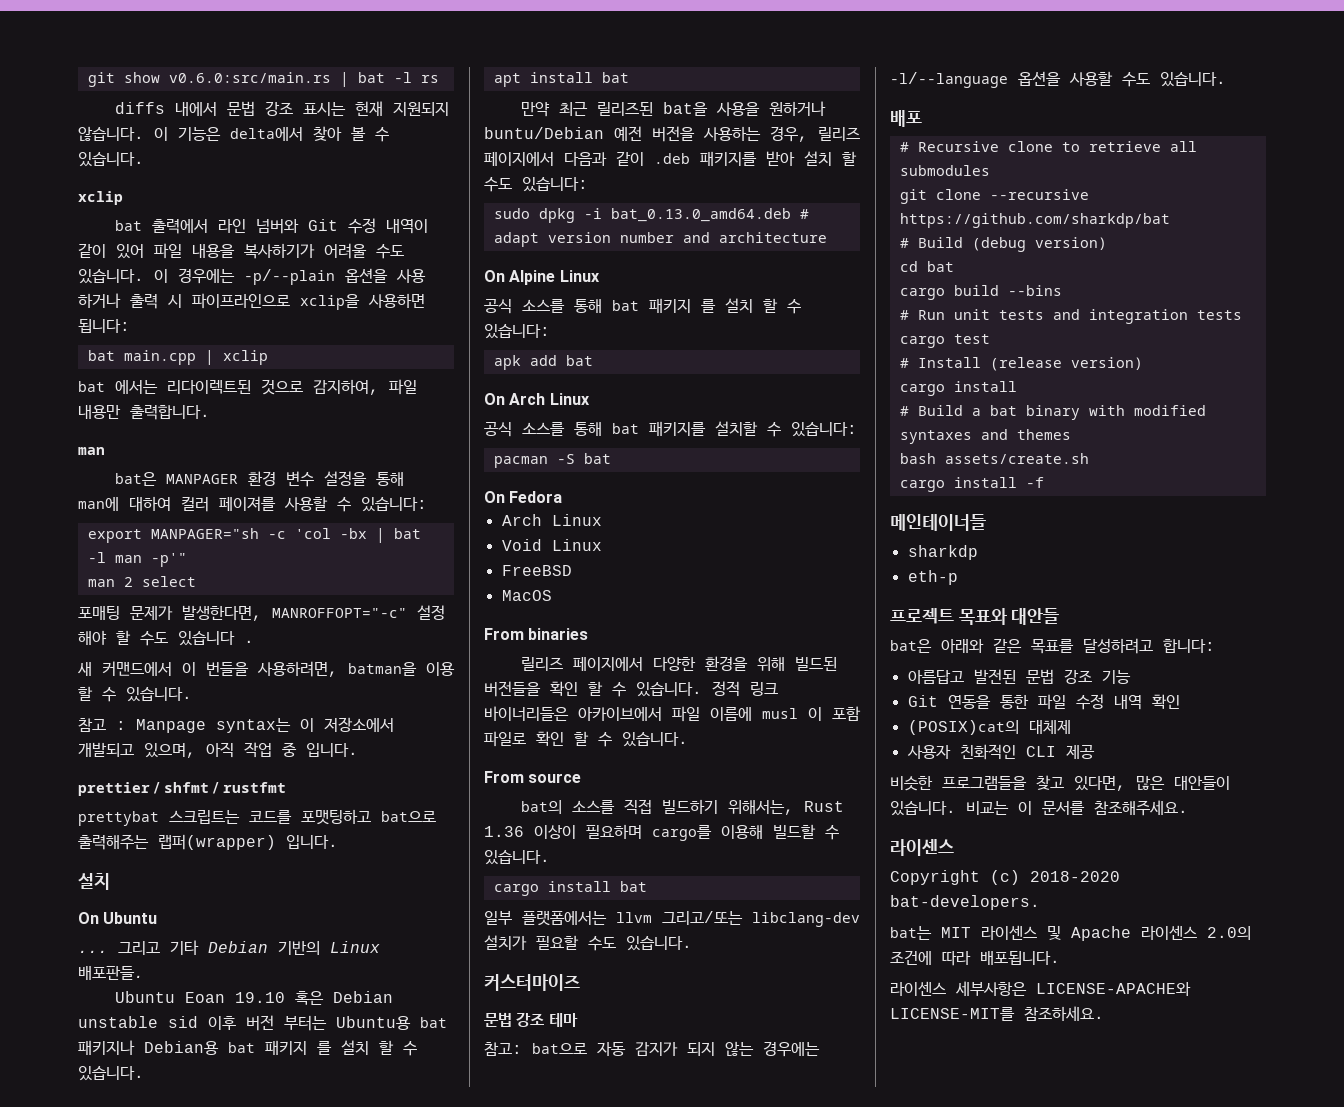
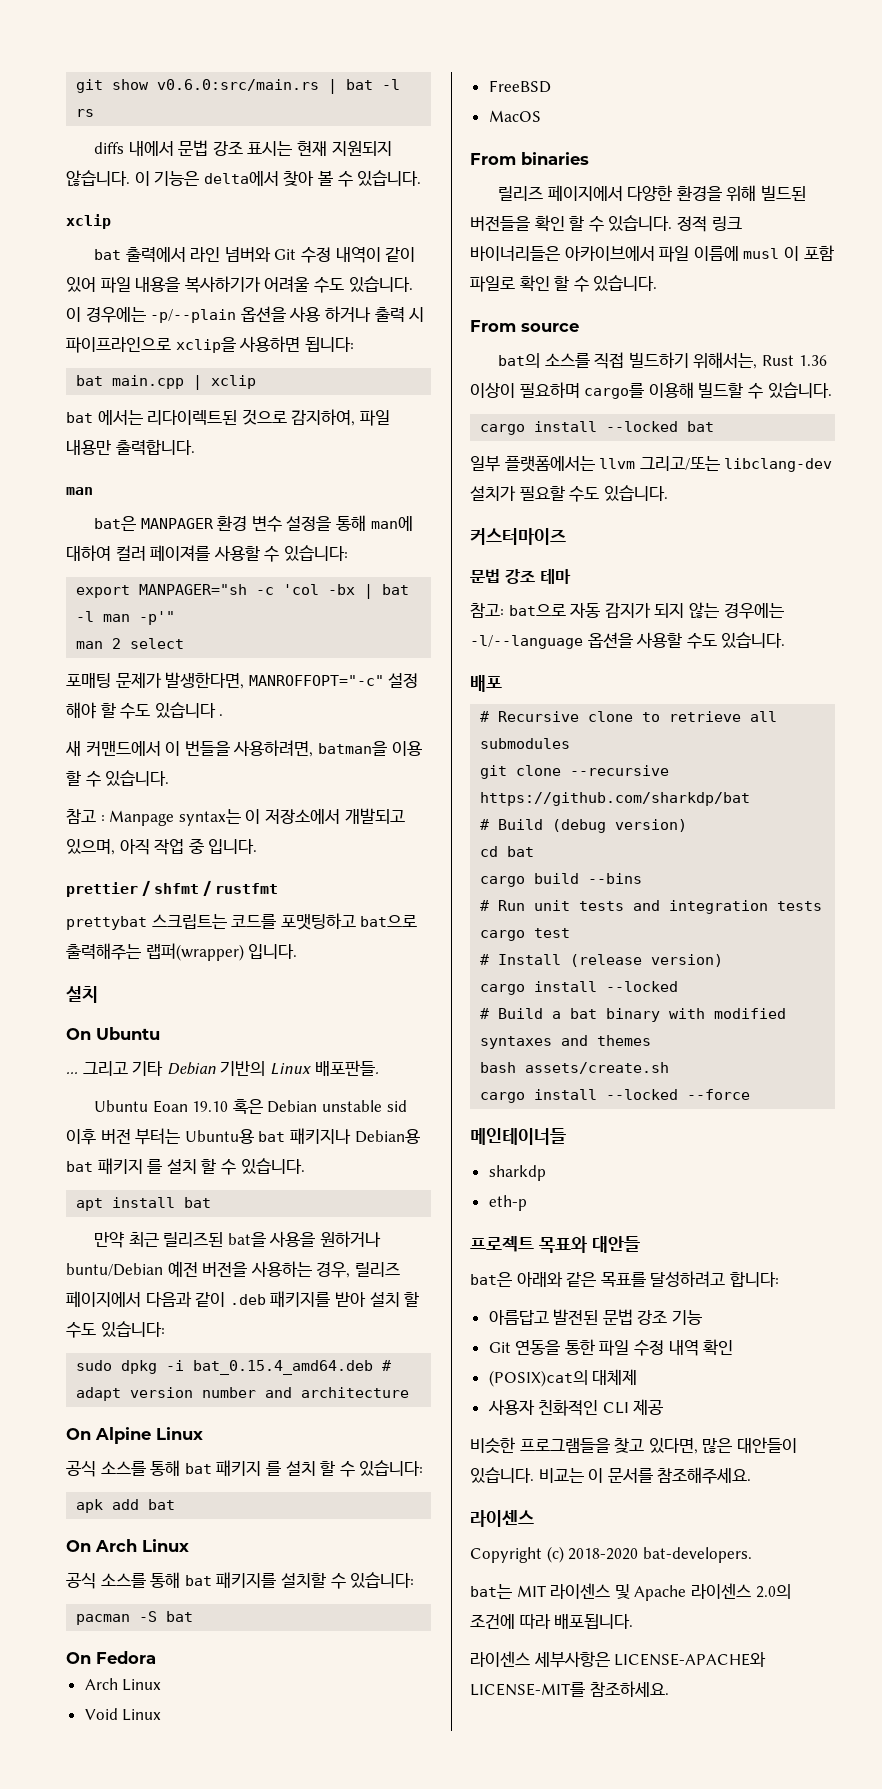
- sudo dpkg -i bat_0.13.0_amd64.deb # adapt version number and architecture
+ sudo dpkg -i bat_0.15.4_amd64.deb # adapt version number and architecture
- cargo install bat
+ cargo install --locked bat
  # Install (release version)
- cargo install
+ cargo install --locked
- cargo install -f
+ cargo install --locked --force

